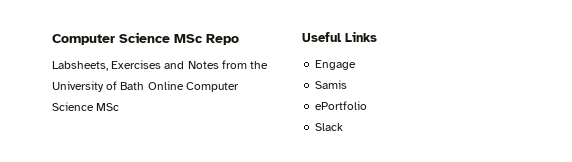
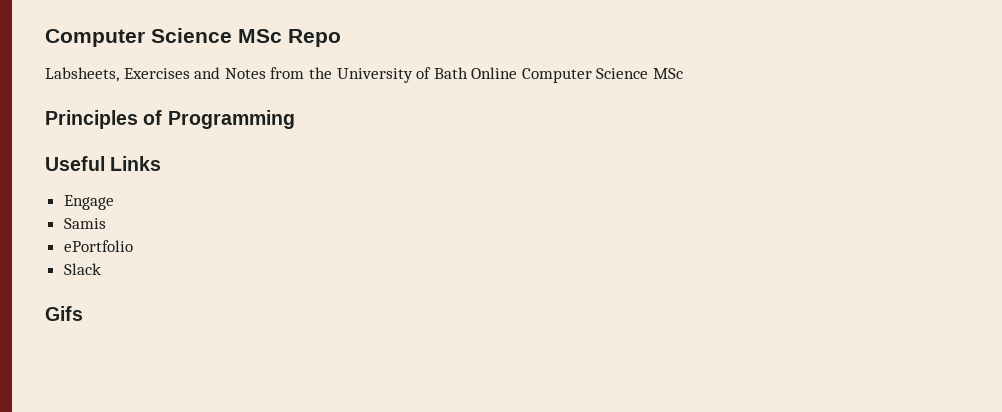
+ Principles of Programming
+ Gifs

